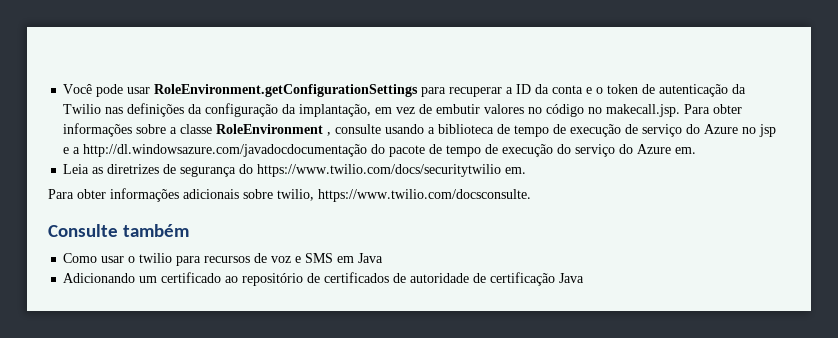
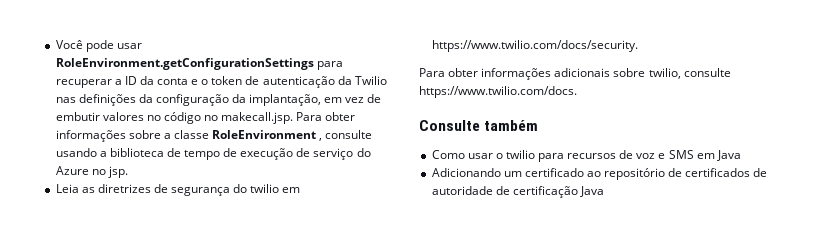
- Você pode usar RoleEnvironment.getConfigurationSettings para recuperar a ID da conta e o token de autenticação da Twilio nas definições da configuração da implantação, em vez de embutir valores no código no makecall.jsp. Para obter informações sobre a classe RoleEnvironment , consulte usando a biblioteca de tempo de execução de serviço do Azure no jsp e a http://dl.windowsazure.com/javadocdocumentação do pacote de tempo de execução do serviço do Azure em.
+ Você pode usar RoleEnvironment.getConfigurationSettings para recuperar a ID da conta e o token de autenticação da Twilio nas definições da configuração da implantação, em vez de embutir valores no código no makecall.jsp. Para obter informações sobre a classe RoleEnvironment , consulte usando a biblioteca de tempo de execução de serviço do Azure no jsp.
- Leia as diretrizes de segurança do https://www.twilio.com/docs/securitytwilio em.
+ Leia as diretrizes de segurança do twilio em https://www.twilio.com/docs/security.
- Para obter informações adicionais sobre twilio, https://www.twilio.com/docsconsulte.
+ Para obter informações adicionais sobre twilio, consulte https://www.twilio.com/docs.

